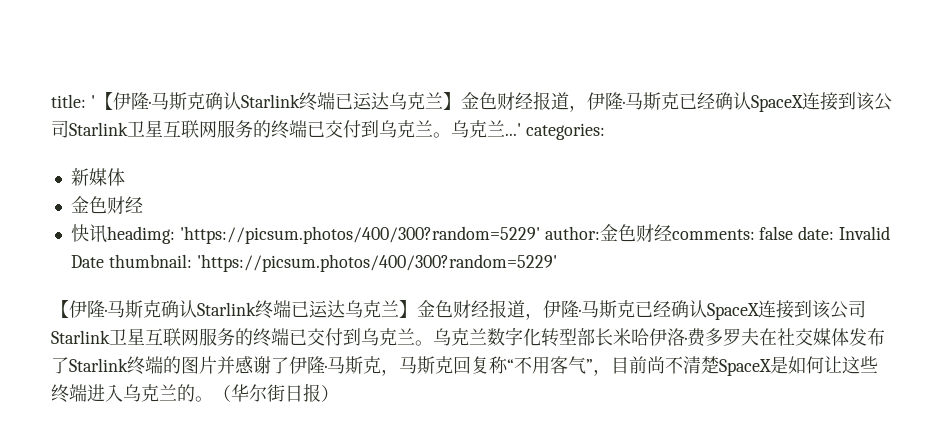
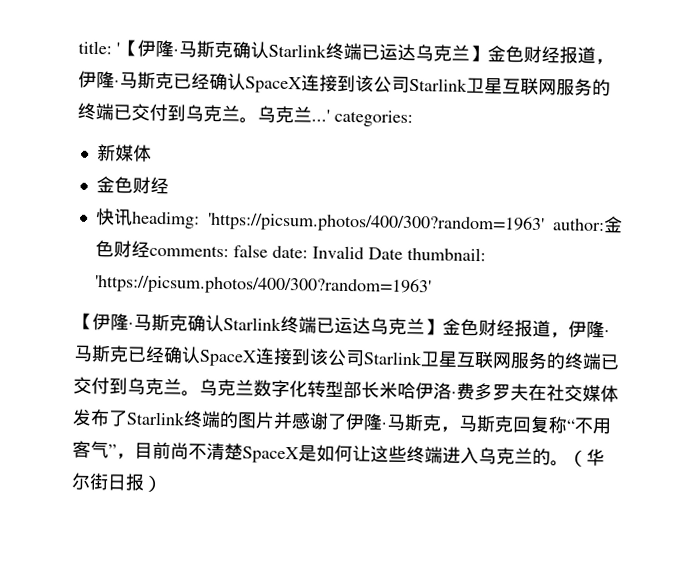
- 快讯headimg: 'https://picsum.photos/400/300?random=5229' author:金色财经comments: false date: Invalid Date thumbnail: 'https://picsum.photos/400/300?random=5229'
+ 快讯headimg: 'https://picsum.photos/400/300?random=1963' author:金色财经comments: false date: Invalid Date thumbnail: 'https://picsum.photos/400/300?random=1963'

